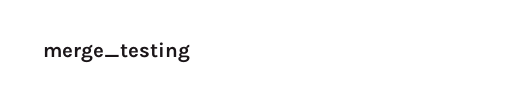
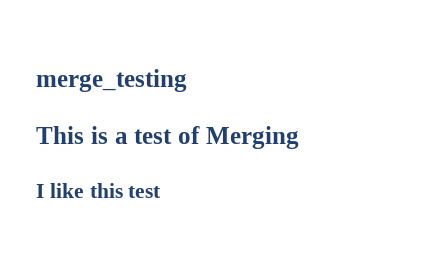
+ This is a test of Merging
+ I like this test

